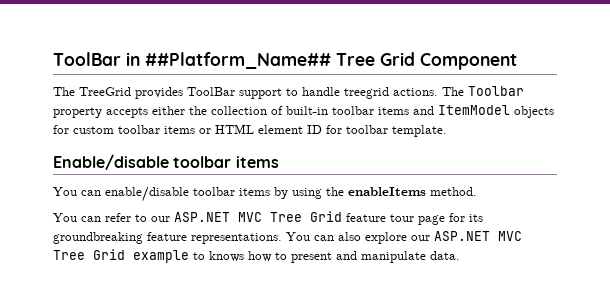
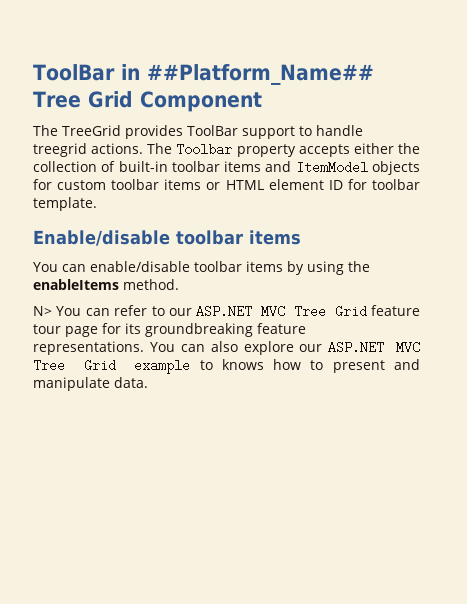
- You can refer to our ASP.NET MVC Tree Grid feature tour page for its groundbreaking feature representations.
+ N> You can refer to our ASP.NET MVC Tree Grid feature tour page for its groundbreaking feature representations.

